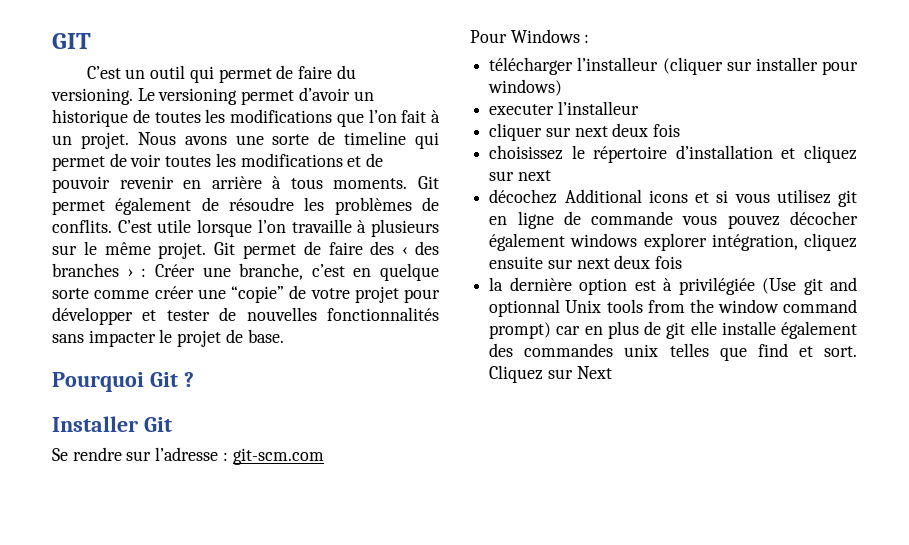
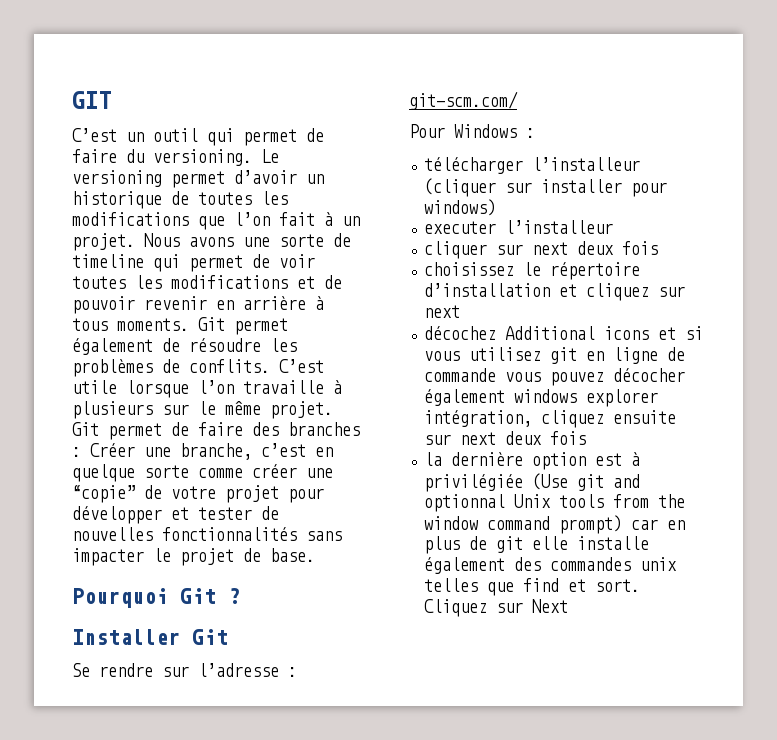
- Git permet de faire des ‹ des branches › : Créer une branche, c’est en quelque sorte comme créer une “copie” de votre projet pour développer et tester de nouvelles fonctionnalités sans impacter le projet de base.
+ Git permet de faire des branches : Créer une branche, c’est en quelque sorte comme créer une “copie” de votre projet pour développer et tester de nouvelles fonctionnalités sans impacter le projet de base.
- Se rendre sur l’adresse : git-scm.com
+ Se rendre sur l’adresse : git-scm.com/

